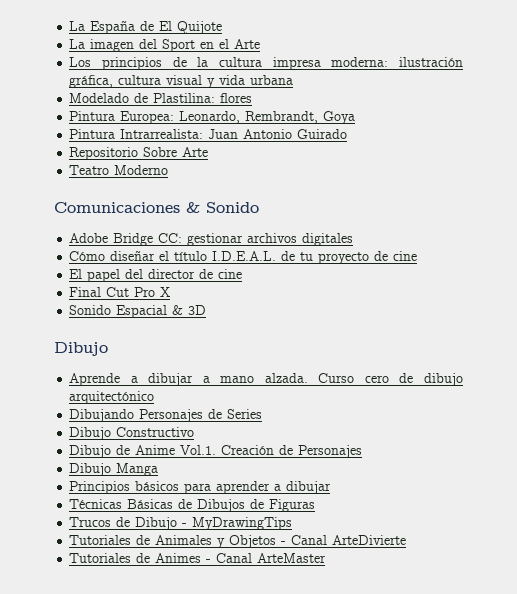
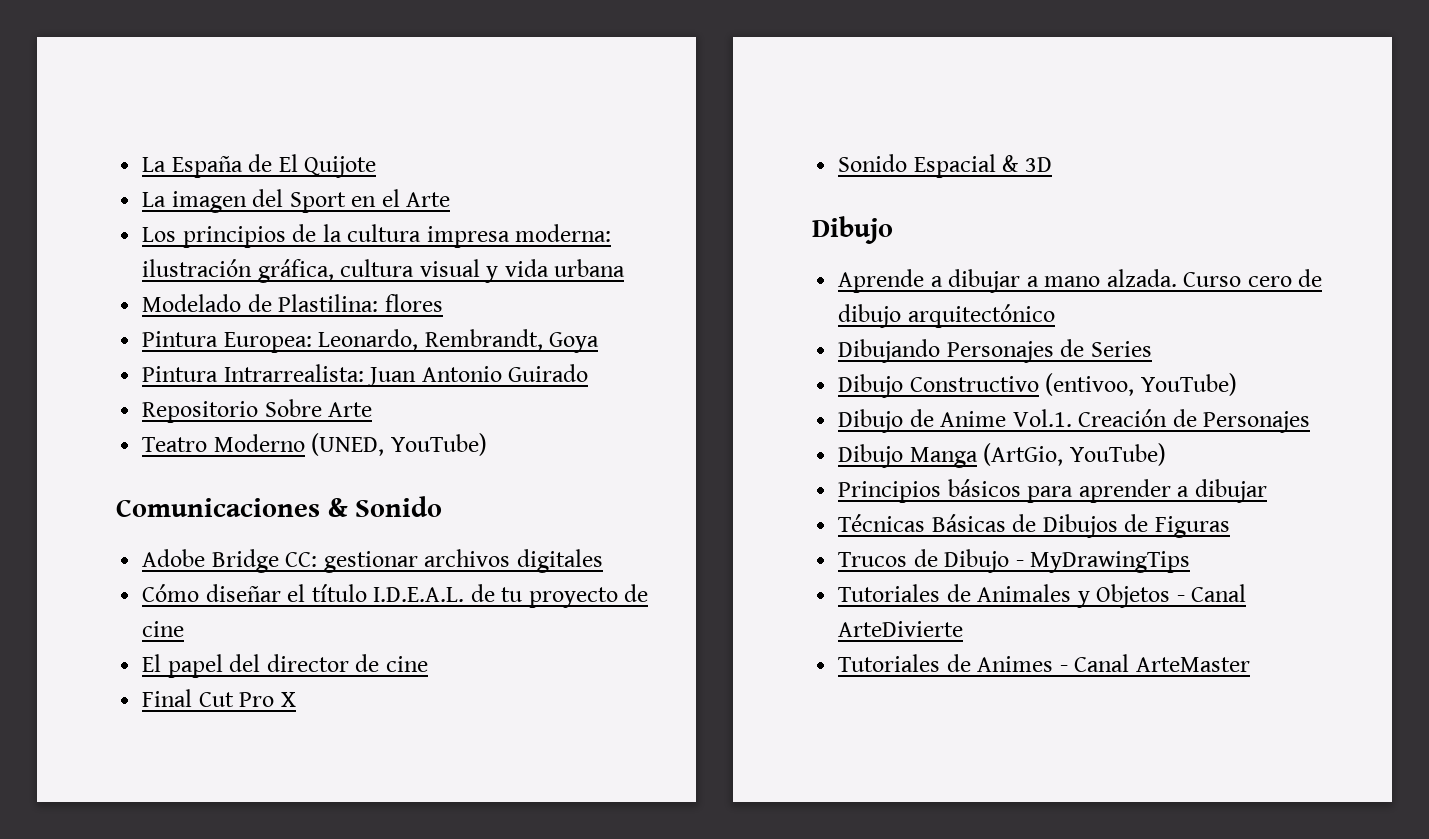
- Teatro Moderno
+ Teatro Moderno (UNED, YouTube)
- Dibujo Constructivo
+ Dibujo Constructivo (entivoo, YouTube)
- Dibujo Manga
+ Dibujo Manga (ArtGio, YouTube)

